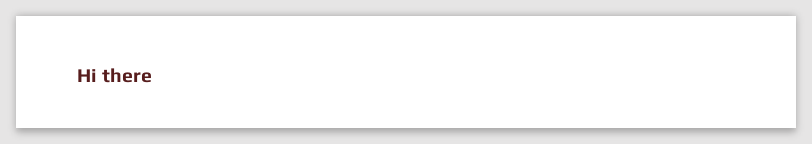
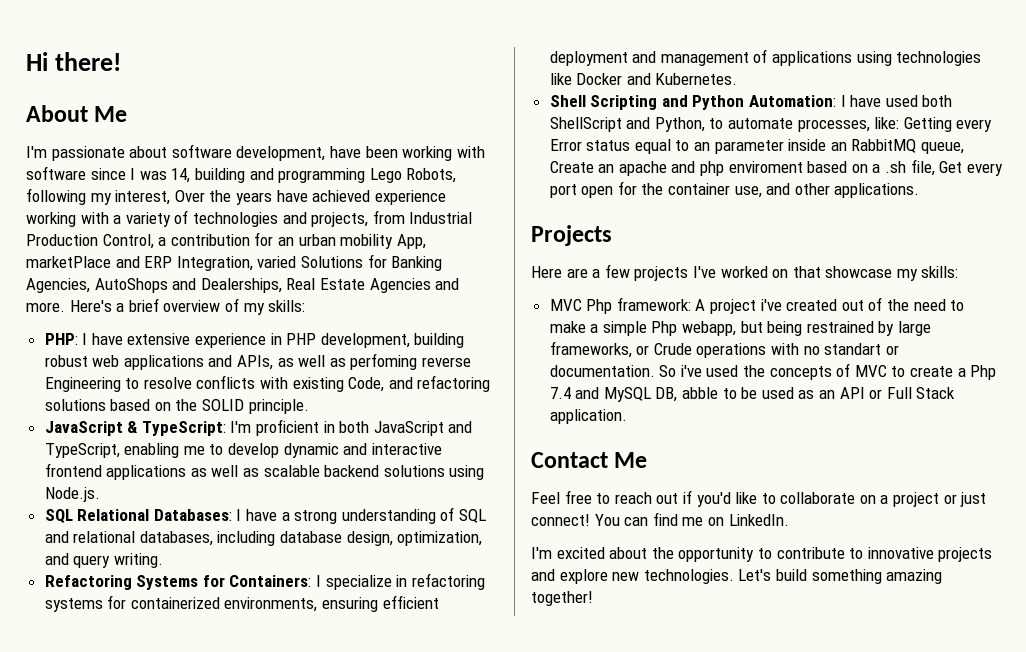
- Hi there
+ Hi there!
+ About Me
+ I'm passionate about software development, have been working with software since I was 14, building and programming Lego Robots, following my interest, Over the years have achieved experience working with a variety of technologies and projects, from Industrial Production Control, a contribution for an urban mobility App, marketPlace and ERP Integration, varied Solutions for Banking Agencies, AutoShops and Dealerships, Real Estate Agencies and more. Here's a brief overview of my skills:
+ PHP: I have extensive experience in PHP development, building robust web applications and APIs, as well as perfoming reverse Engineering to resolve conflicts with existing Code, and refactoring solutions based on the SOLID principle.
+ JavaScript & TypeScript: I'm proficient in both JavaScript and TypeScript, enabling me to develop dynamic and interactive frontend applications as well as scalable backend solutions using Node.js.
+ SQL Relational Databases: I have a strong understanding of SQL and relational databases, including database design, optimization, and query writing.
+ Refactoring Systems for Containers: I specialize in refactoring systems for containerized environments, ensuring efficient deployment and management of applications using technologies like Docker and Kubernetes.
+ Shell Scripting and Python Automation: I have used both ShellScript and Python, to automate processes, like: Getting every Error status equal to an parameter inside an RabbitMQ queue, Create an apache and php enviroment based on a .sh file, Get every port open for the container use, and other applications.
+ Projects
+ Here are a few projects I've worked on that showcase my skills:
+ MVC Php framework: A project i've created out of the need to make a simple Php webapp, but being restrained by large frameworks, or Crude operations with no standart or documentation. So i've used the concepts of MVC to create a Php 7.4 and MySQL DB, abble to be used as an API or Full Stack application.
+ Contact Me
+ Feel free to reach out if you'd like to collaborate on a project or just connect! You can find me on LinkedIn.
+ I'm excited about the opportunity to contribute to innovative projects and explore new technologies. Let's build something amazing together!

